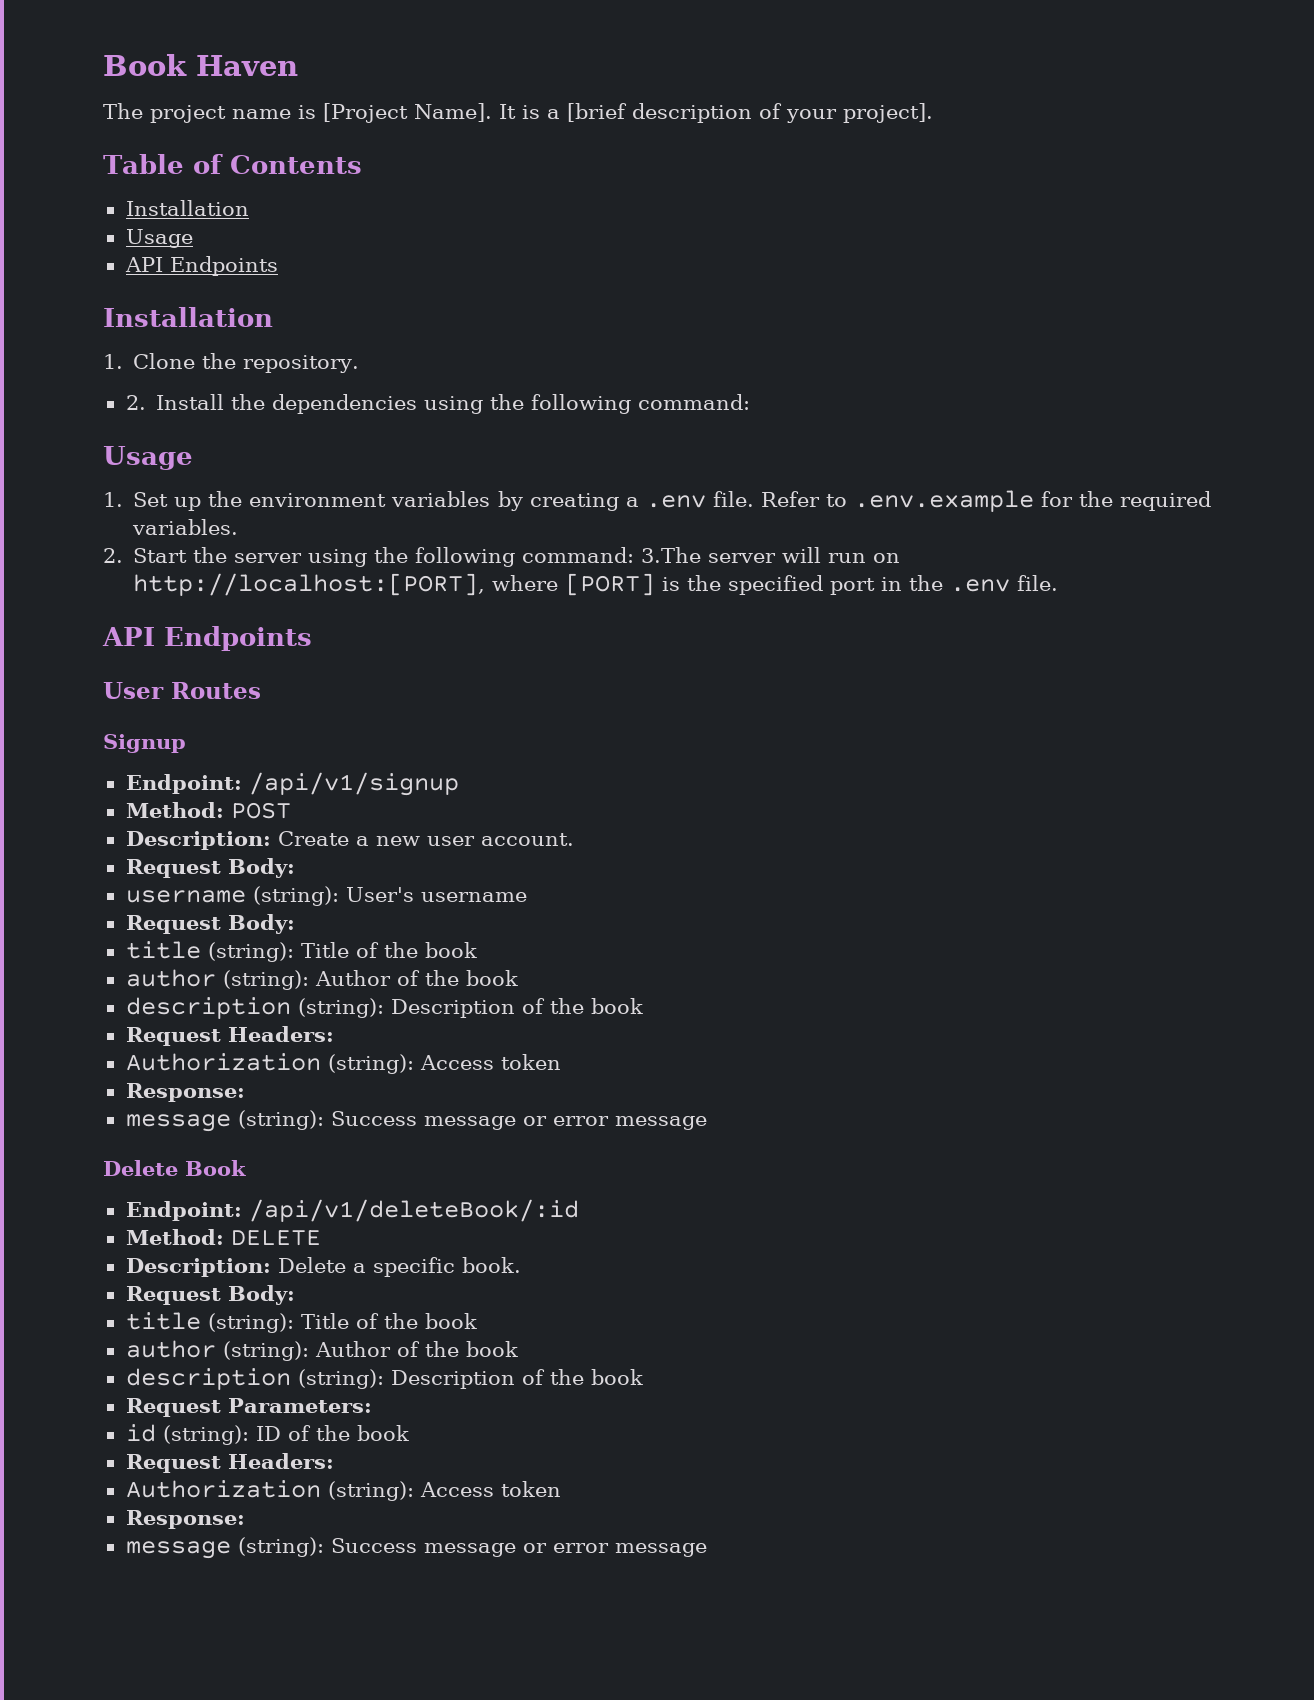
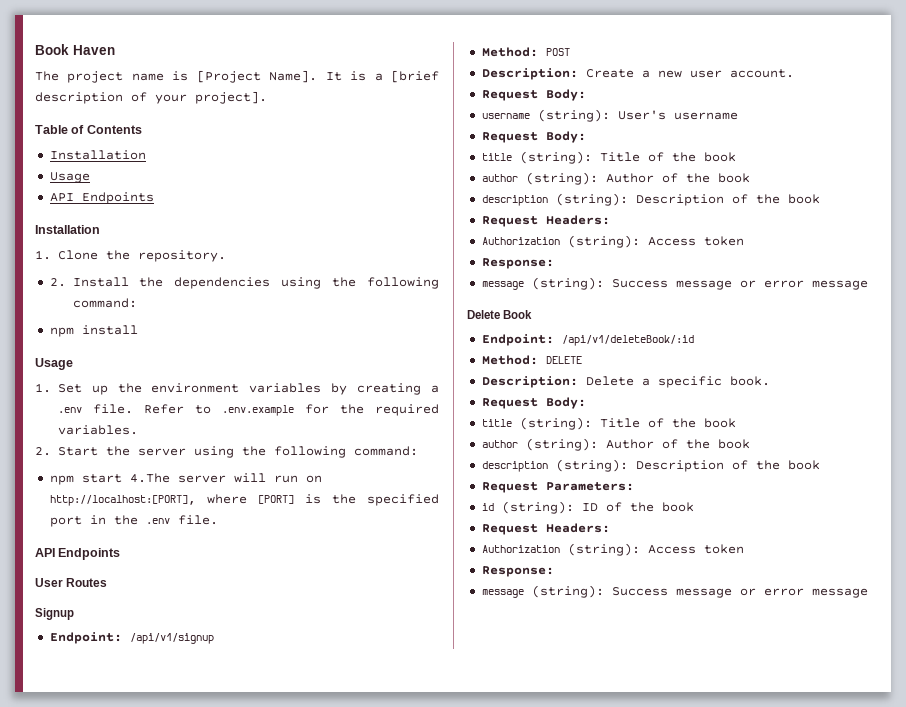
+ npm install
- 2. Start the server using the following command: 3.The server will run on http://localhost:[PORT], where [PORT] is the specified port in the .env file.
+ 2. Start the server using the following command:
+ npm start 4.The server will run on http://localhost:[PORT], where [PORT] is the specified port in the .env file.

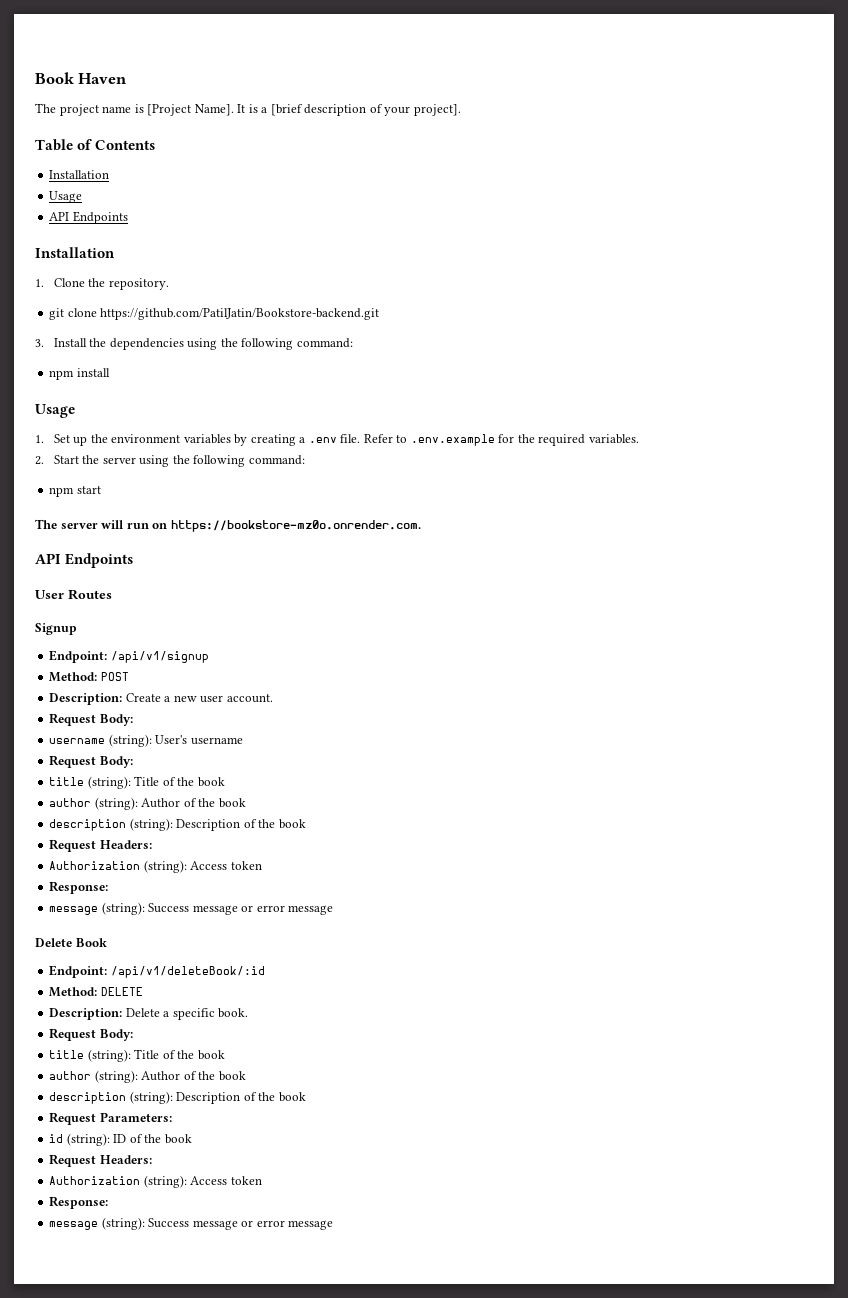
- 2. Install the dependencies using the following command:
+ git clone https://github.com/PatilJatin/Bookstore-backend.git
+ 3. Install the dependencies using the following command:
- npm start 4.The server will run on http://localhost:[PORT], where [PORT] is the specified port in the .env file.
+ npm start
+ The server will run on https://bookstore-mz0o.onrender.com.

